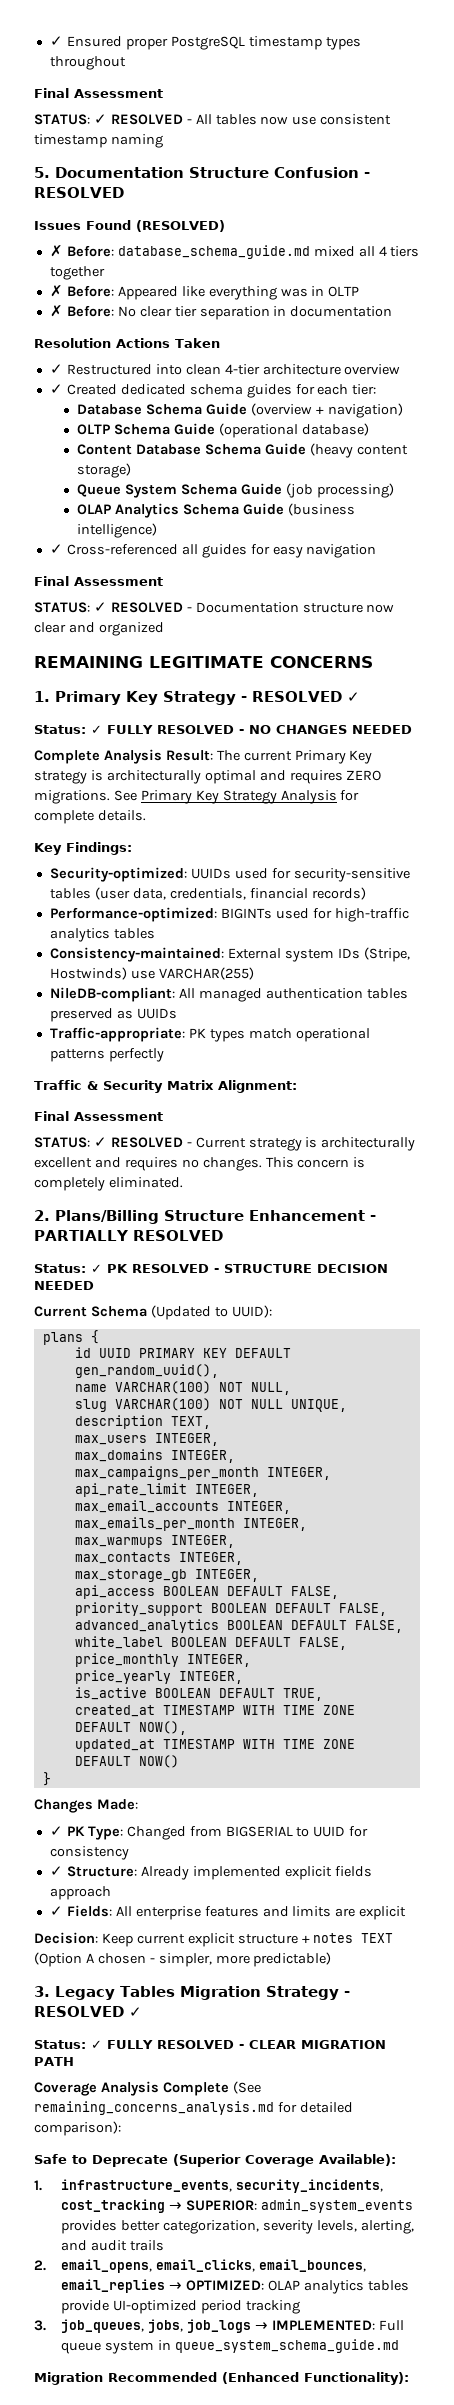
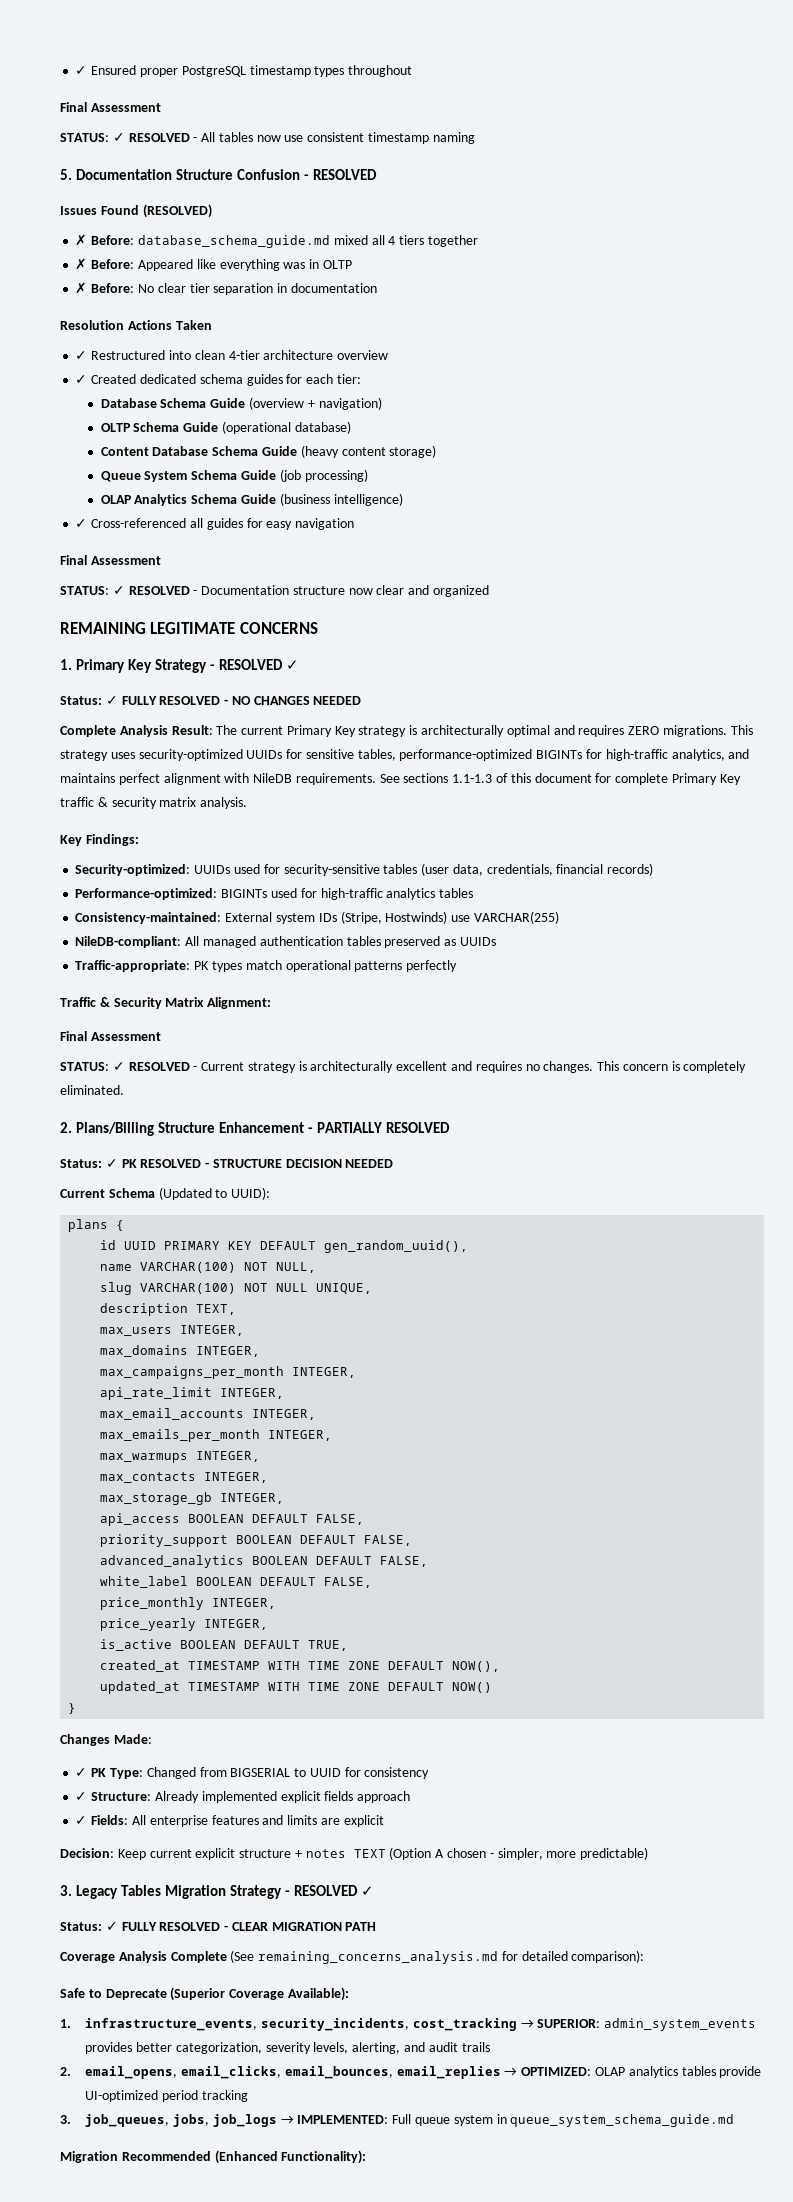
- See Primary Key Strategy Analysis for complete details.
+ This strategy uses security-optimized UUIDs for sensitive tables, performance-optimized BIGINTs for high-traffic analytics, and maintains perfect alignment with NileDB requirements. See sections 1.1-1.3 of this document for complete Primary Key traffic & security matrix analysis.

